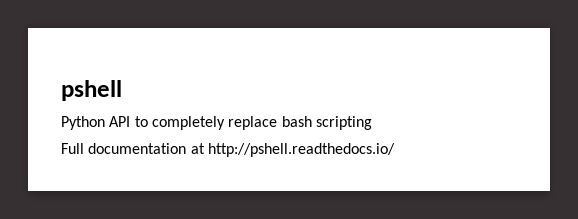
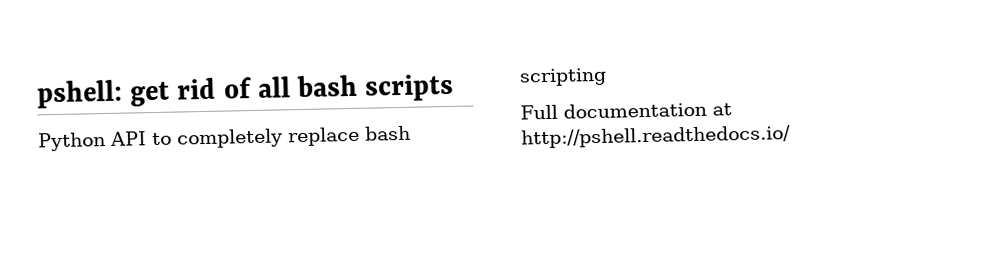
- pshell
+ pshell: get rid of all bash scripts

